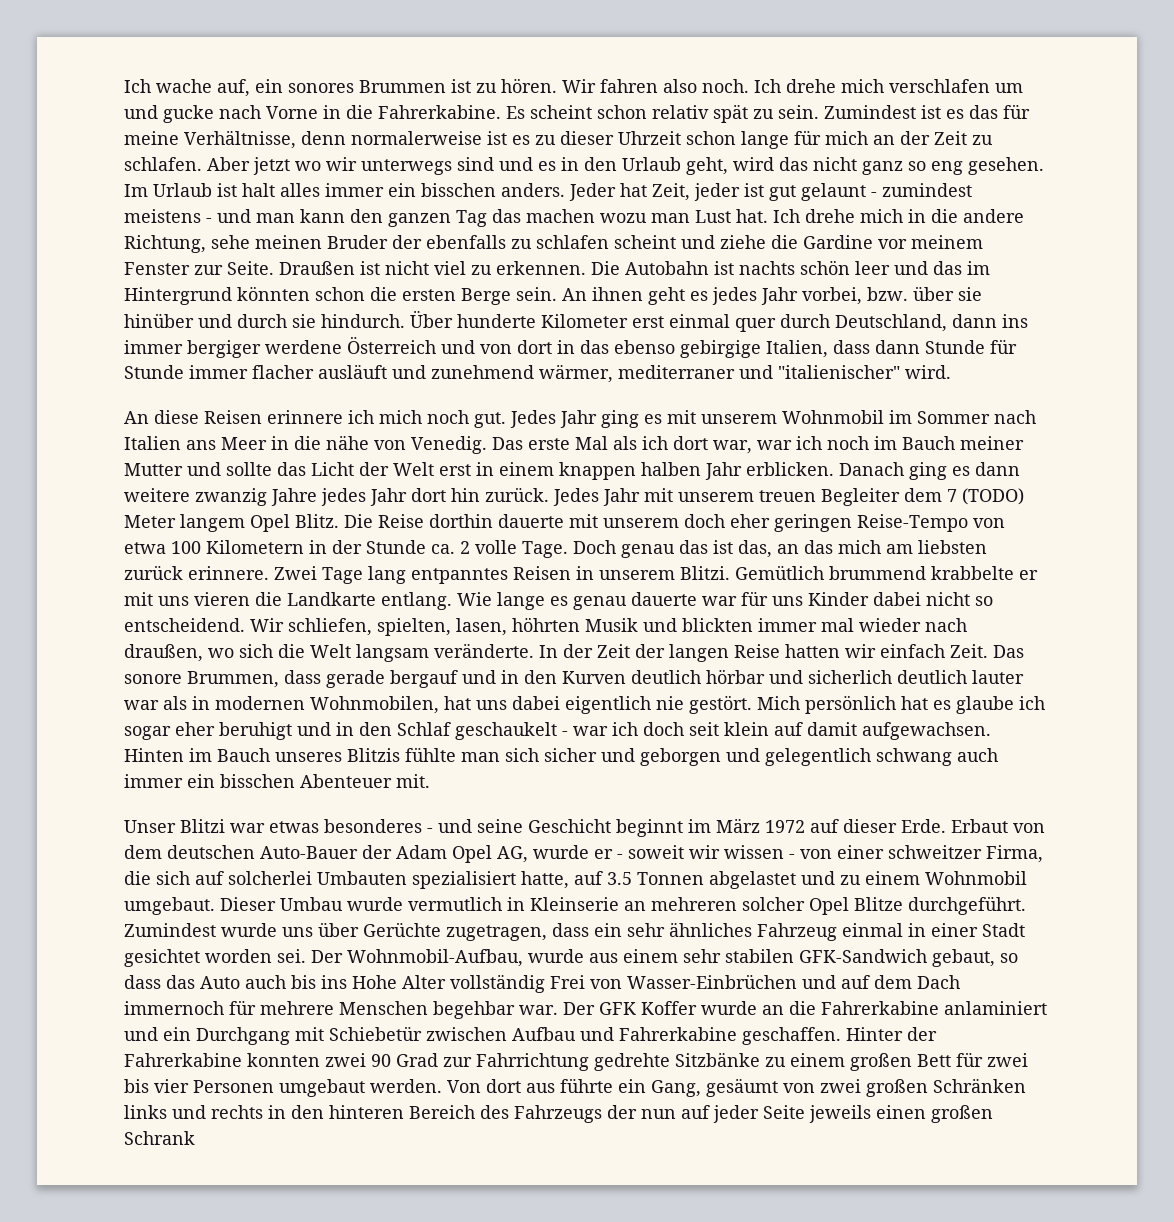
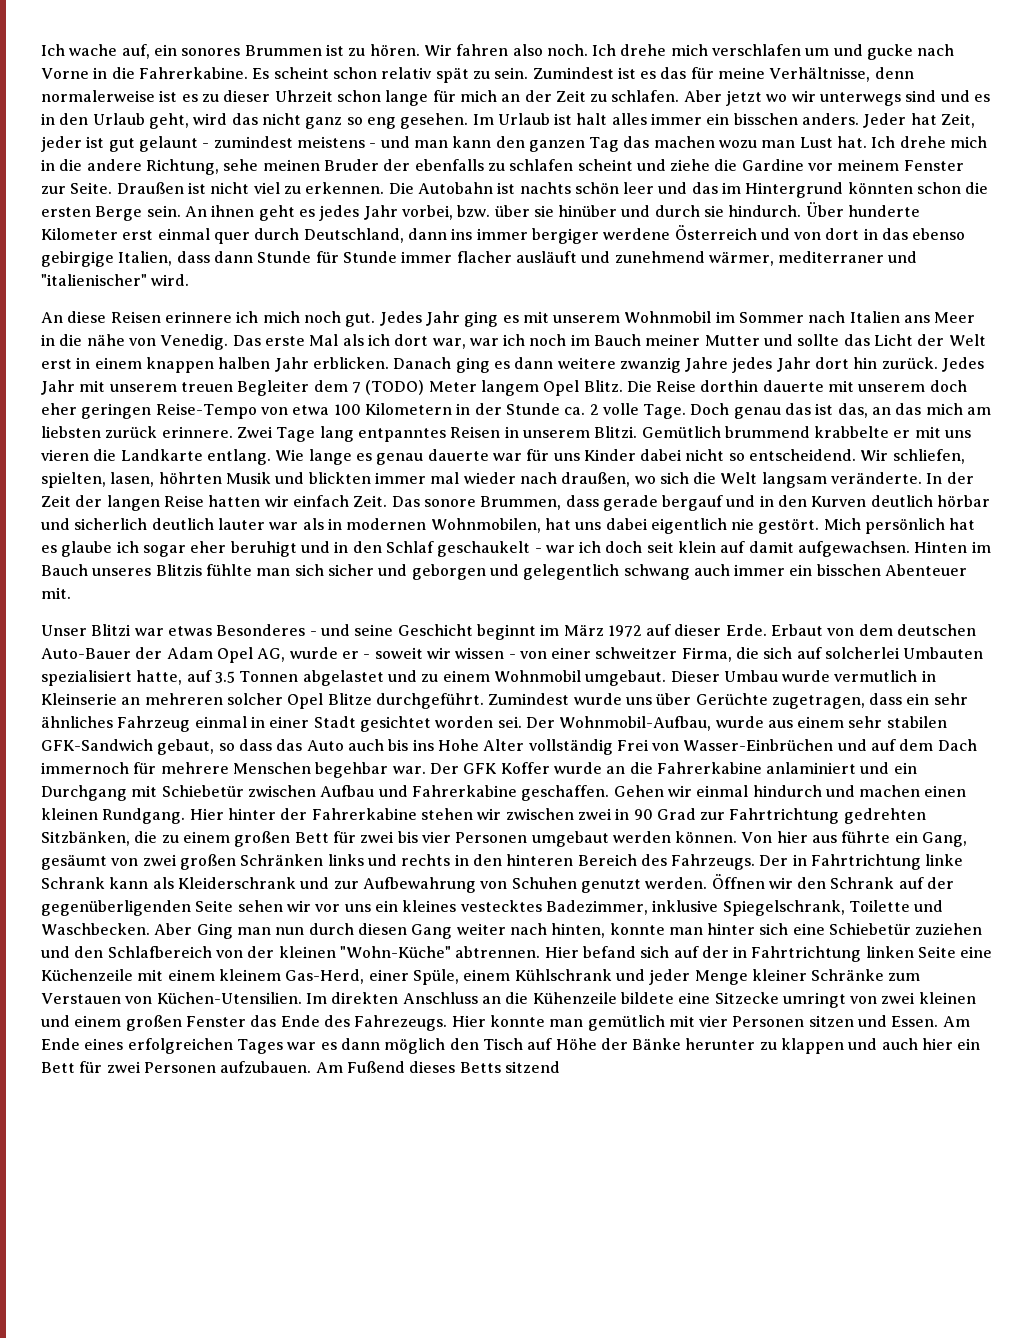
- Unser Blitzi war etwas besonderes - und seine Geschicht beginnt im März 1972 auf dieser Erde.
+ Unser Blitzi war etwas Besonderes - und seine Geschicht beginnt im März 1972 auf dieser Erde.
- Hinter der Fahrerkabine konnten zwei 90 Grad zur Fahrrichtung gedrehte Sitzbänke zu einem großen Bett für zwei bis vier Personen umgebaut werden. Von dort aus führte ein Gang, gesäumt von zwei großen Schränken links und rechts in den hinteren Bereich des Fahrzeugs der nun auf jeder Seite jeweils einen großen Schrank
+ Gehen wir einmal hindurch und machen einen kleinen Rundgang. Hier hinter der Fahrerkabine stehen wir zwischen zwei in 90 Grad zur Fahrtrichtung gedrehten Sitzbänken, die zu einem großen Bett für zwei bis vier Personen umgebaut werden können. Von hier aus führte ein Gang, gesäumt von zwei großen Schränken links und rechts in den hinteren Bereich des Fahrzeugs. Der in Fahrtrichtung linke Schrank kann als Kleiderschrank und zur Aufbewahrung von Schuhen genutzt werden. Öffnen wir den Schrank auf der gegenüberligenden Seite sehen wir vor uns ein kleines vestecktes Badezimmer, inklusive Spiegelschrank, Toilette und Waschbecken. Aber Ging man nun durch diesen Gang weiter nach hinten, konnte man hinter sich eine Schiebetür zuziehen und den Schlafbereich von der kleinen "Wohn-Küche" abtrennen. Hier befand sich auf der in Fahrtrichtung linken Seite eine Küchenzeile mit einem kleinem Gas-Herd, einer Spüle, einem Kühlschrank und jeder Menge kleiner Schränke zum Verstauen von Küchen-Utensilien. Im direkten Anschluss an die Kühenzeile bildete eine Sitzecke umringt von zwei kleinen und einem großen Fenster das Ende des Fahrezeugs. Hier konnte man gemütlich mit vier Personen sitzen und Essen. Am Ende eines erfolgreichen Tages war es dann möglich den Tisch auf Höhe der Bänke herunter zu klappen und auch hier ein Bett für zwei Personen aufzubauen. Am Fußend dieses Betts sitzend

